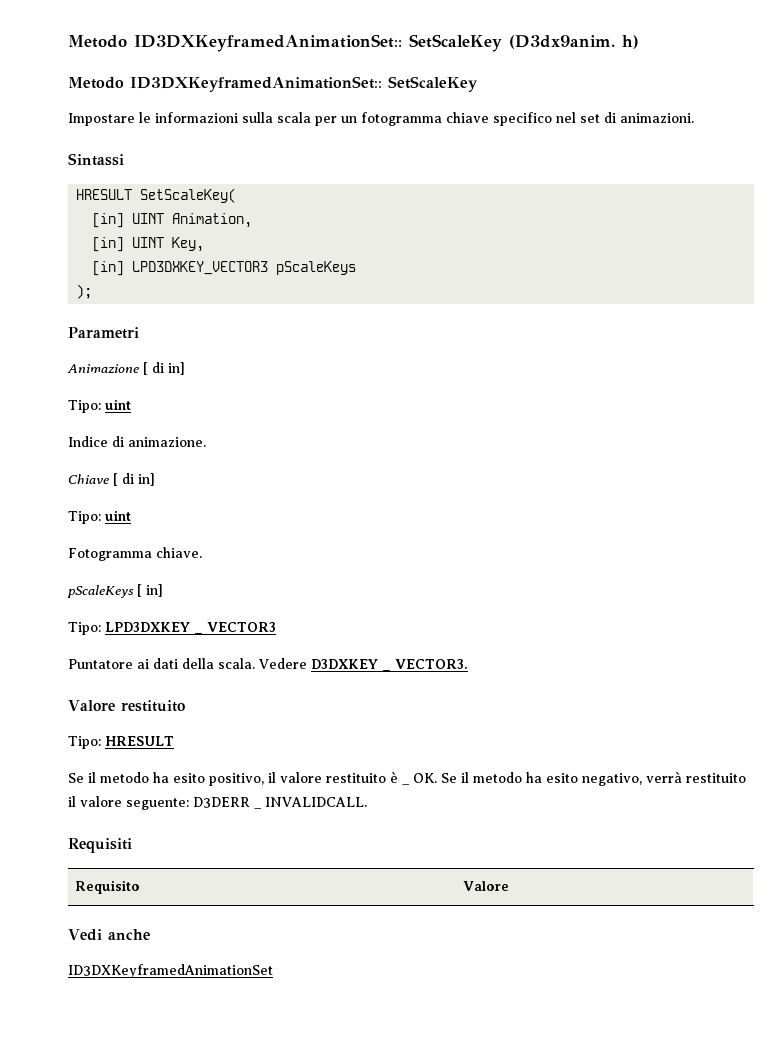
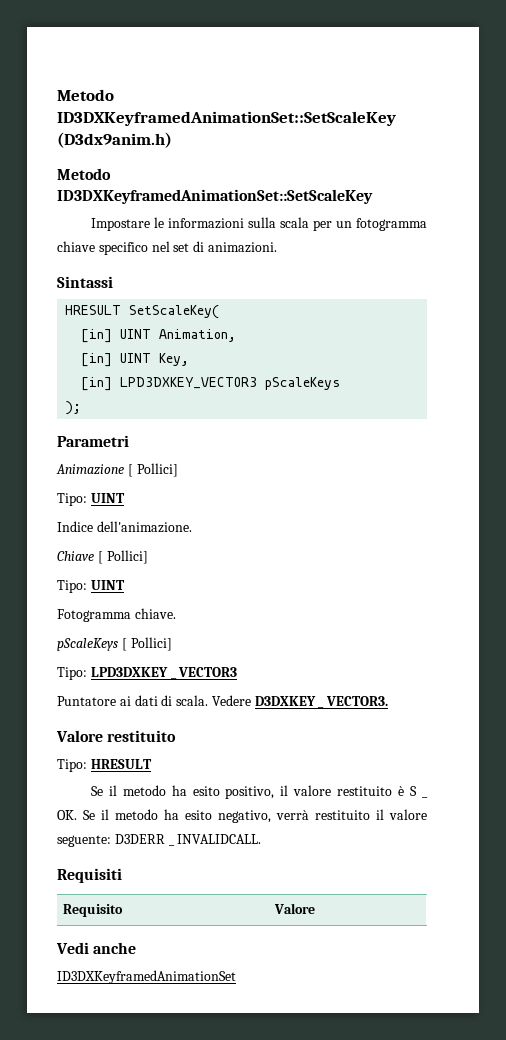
- Metodo ID3DXKeyframedAnimationSet:: SetScaleKey (D3dx9anim. h)
- Metodo ID3DXKeyframedAnimationSet:: SetScaleKey
+ Metodo ID3DXKeyframedAnimationSet::SetScaleKey (D3dx9anim.h)
+ Metodo ID3DXKeyframedAnimationSet::SetScaleKey
- Animazione [ di in]
- Tipo: uint
+ Animazione [ Pollici]
+ Tipo: UINT
- Indice di animazione.
+ Indice dell'animazione.
- Chiave [ di in]
- Tipo: uint
+ Chiave [ Pollici]
+ Tipo: UINT
- pScaleKeys [ in]
+ pScaleKeys [ Pollici]
- Puntatore ai dati della scala.
+ Puntatore ai dati di scala.
- Se il metodo ha esito positivo, il valore restituito è _ OK. Se il metodo ha esito negativo, verrà restituito il valore seguente: D3DERR _ INVALIDCALL.
+ Se il metodo ha esito positivo, il valore restituito è S _ OK. Se il metodo ha esito negativo, verrà restituito il valore seguente: D3DERR _ INVALIDCALL.

